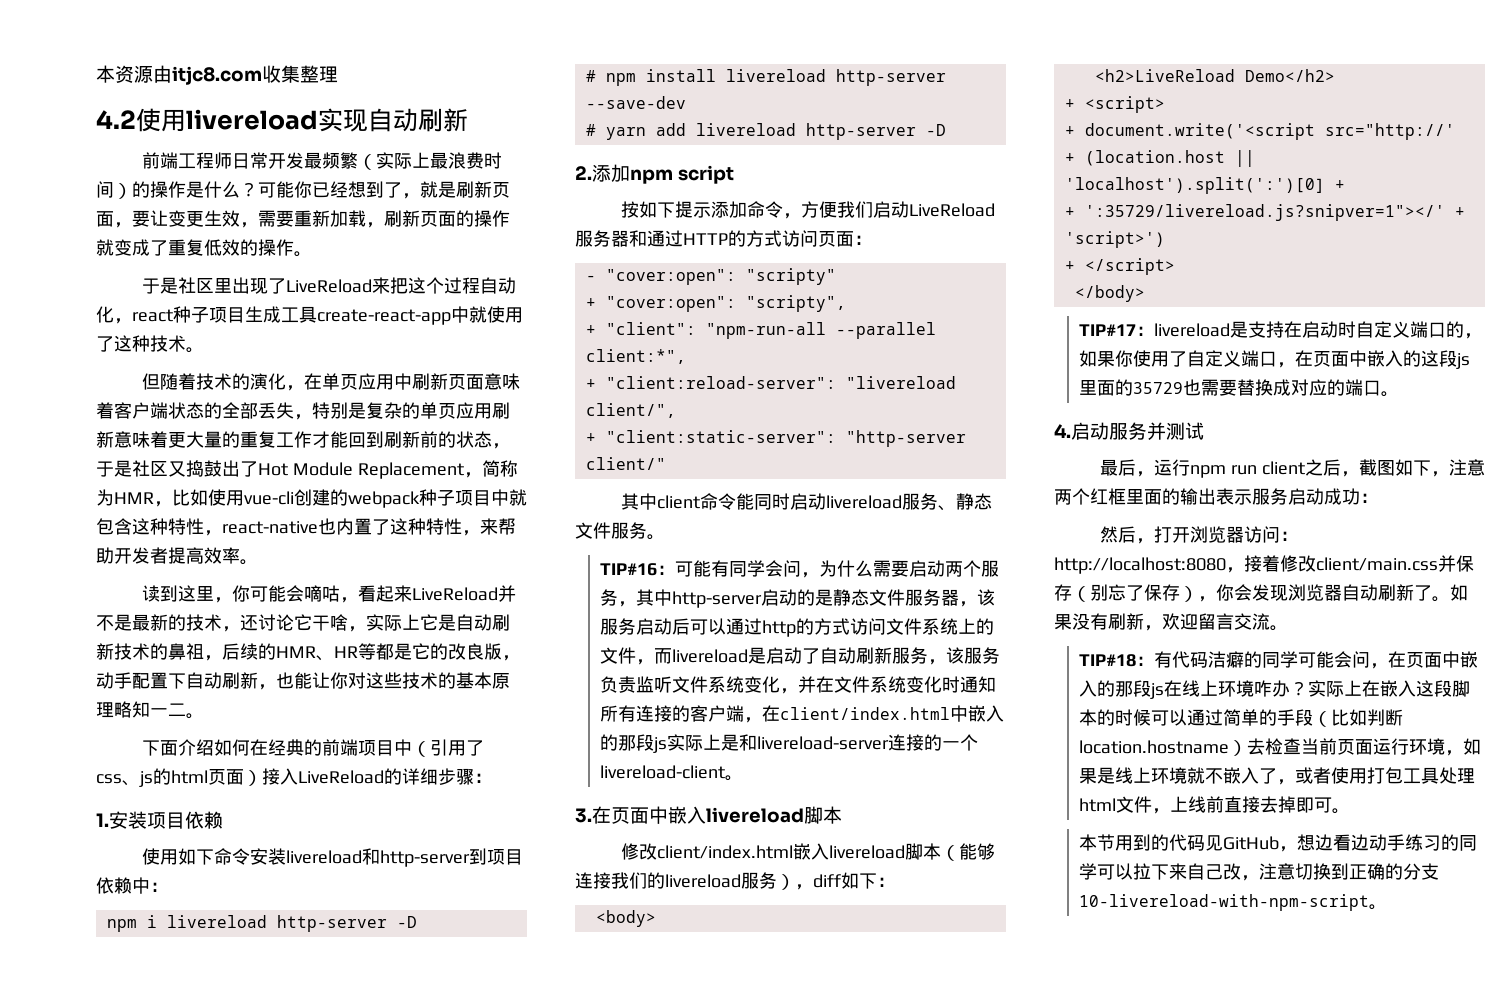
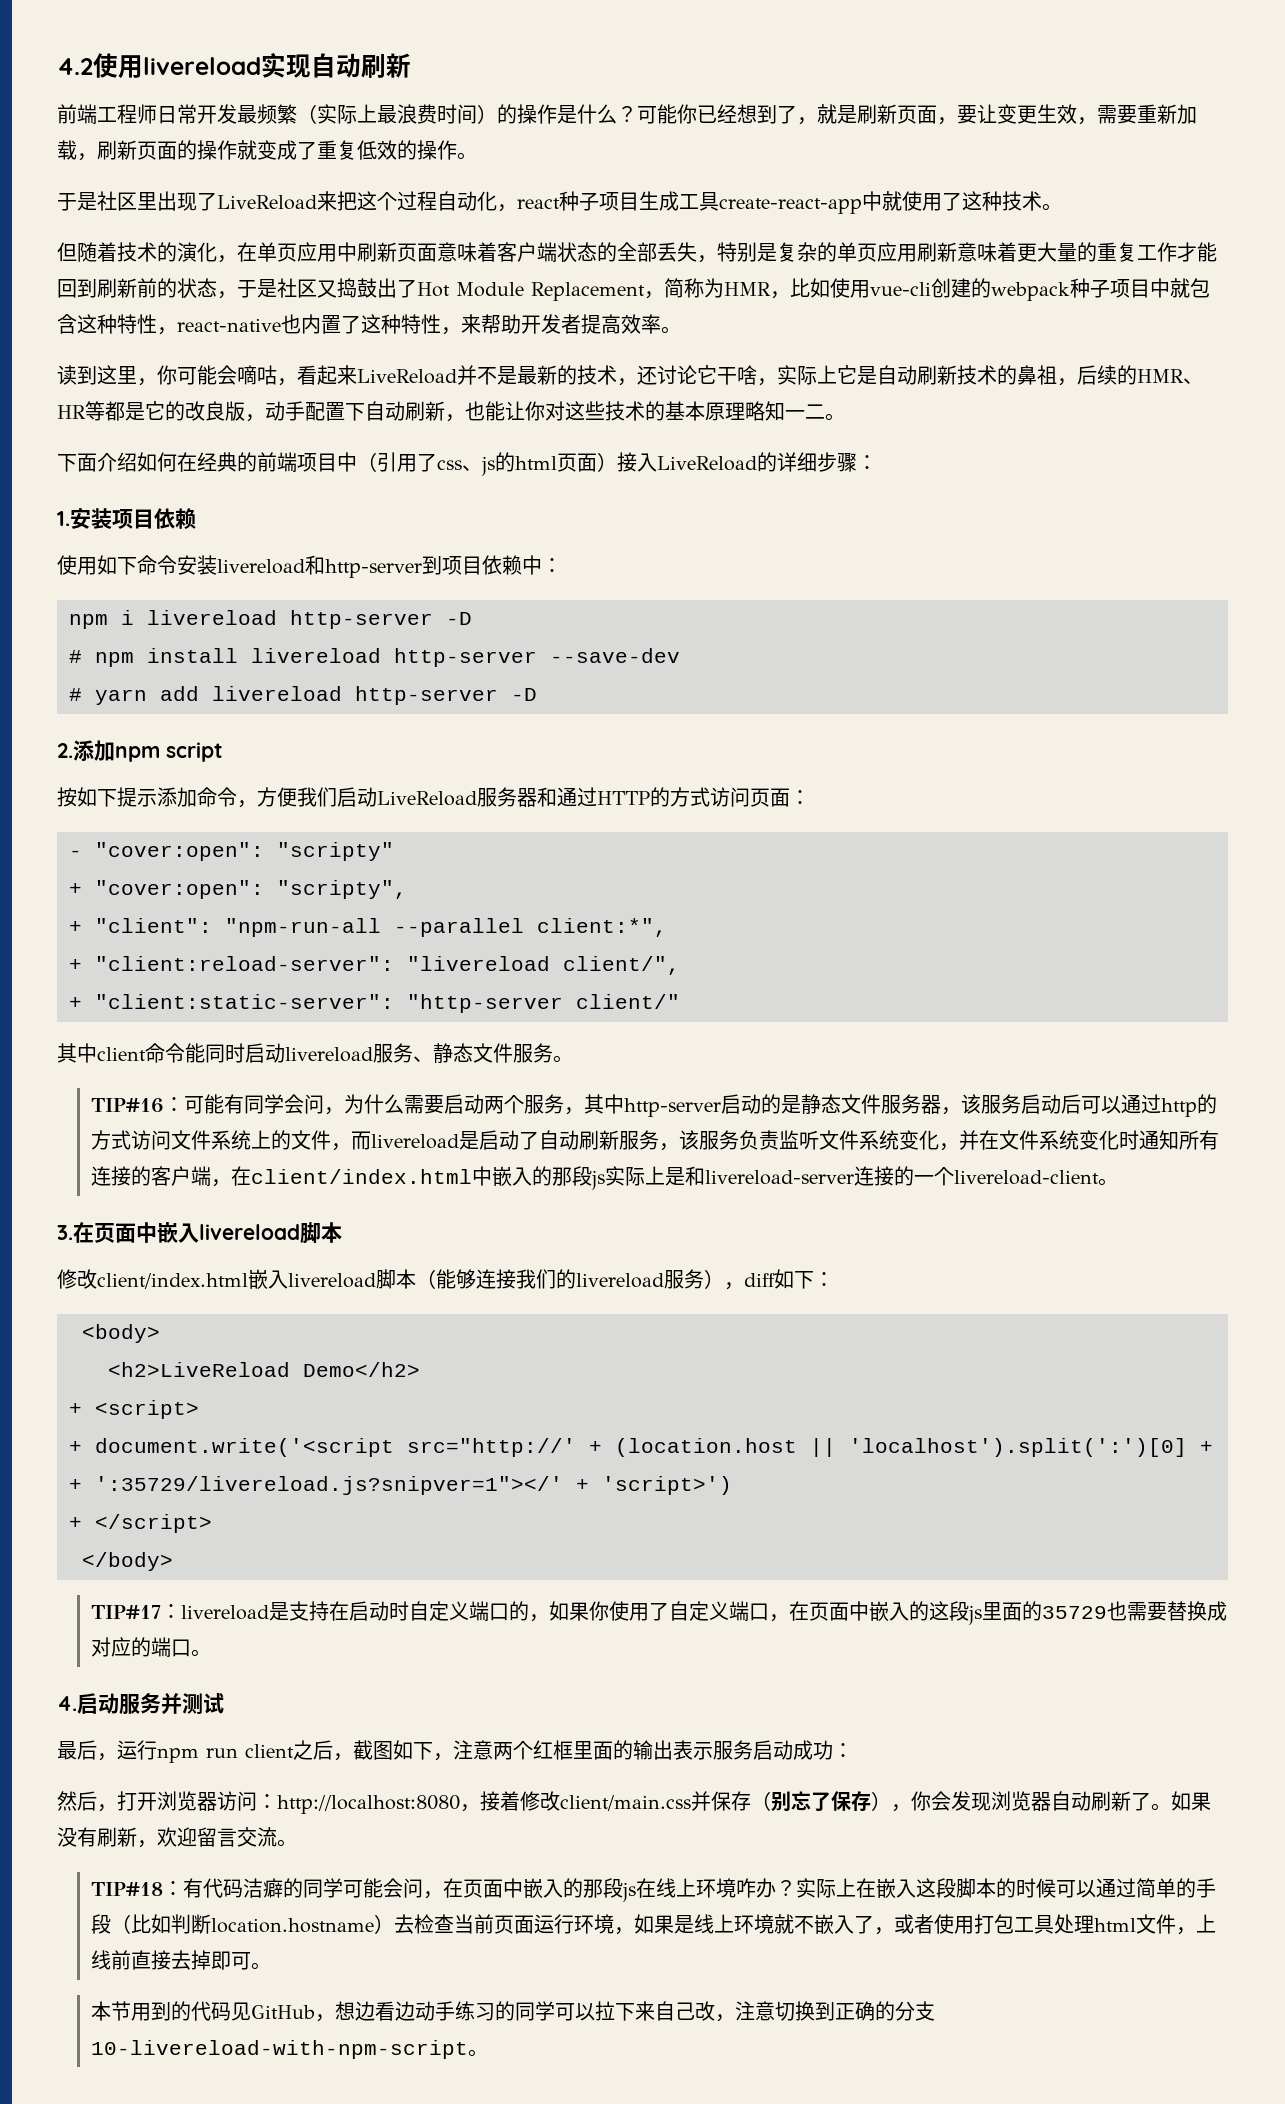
- 本资源由itjc8.com收集整理

